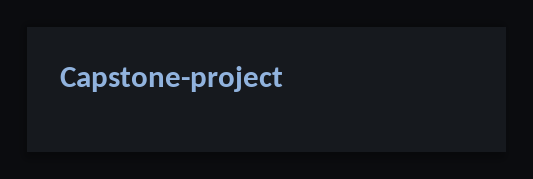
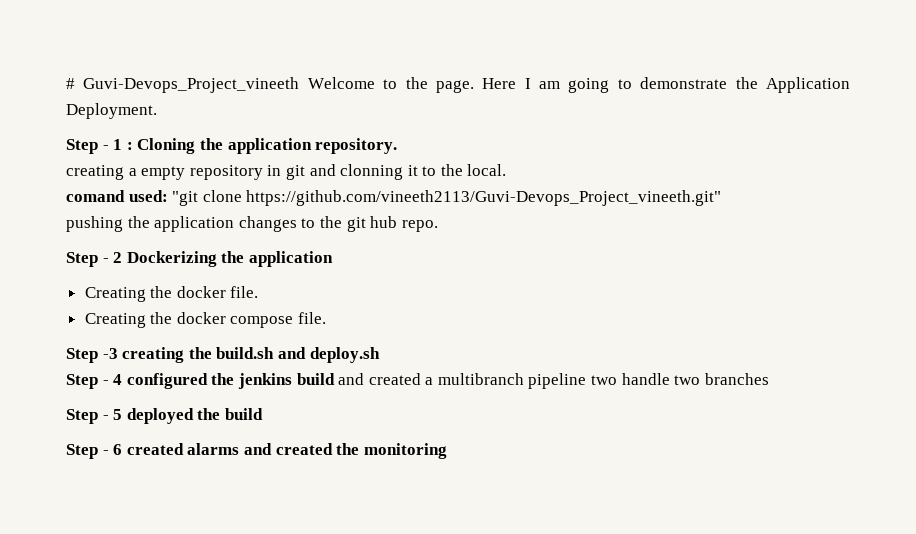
- Capstone-project
+ # Guvi-Devops_Project_vineeth Welcome to the page. Here I am going to demonstrate the Application Deployment.
+ Step - 1 : Cloning the application repository.
+ creating a empty repository in git and clonning it to the local.
+ comand used: "git clone https://github.com/vineeth2113/Guvi-Devops_Project_vineeth.git"
+ pushing the application changes to the git hub repo.
+ Step - 2 Dockerizing the application
+ Creating the docker file.
+ Creating the docker compose file.
+ Step -3 creating the build.sh and deploy.sh
+ Step - 4 configured the jenkins build and created a multibranch pipeline two handle two branches
+ Step - 5 deployed the build
+ Step - 6 created alarms and created the monitoring

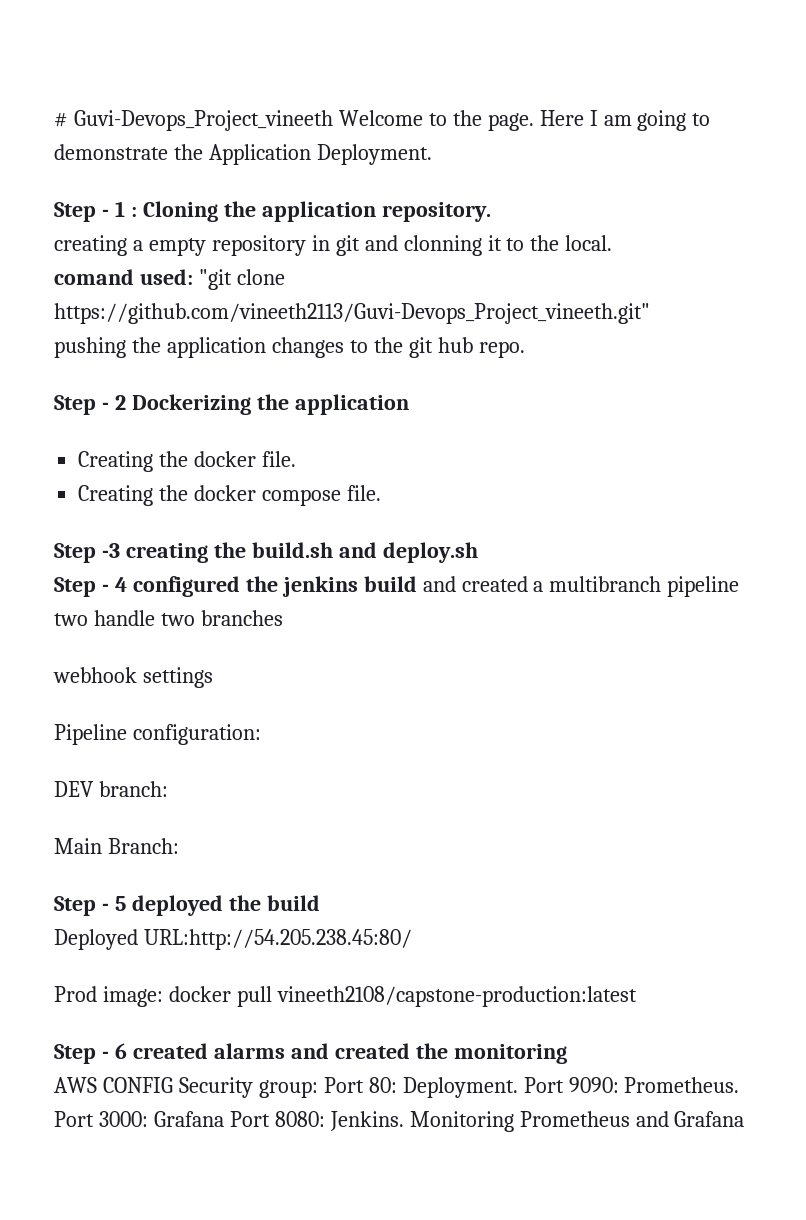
+ webhook settings
+ Pipeline configuration:
+ DEV branch:
+ Main Branch:
+ Deployed URL:http://54.205.238.45:80/
+ Prod image: docker pull vineeth2108/capstone-production:latest
+ AWS CONFIG Security group: Port 80: Deployment. Port 9090: Prometheus. Port 3000: Grafana Port 8080: Jenkins. Monitoring Prometheus and Grafana

